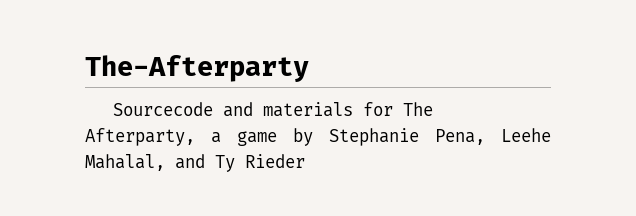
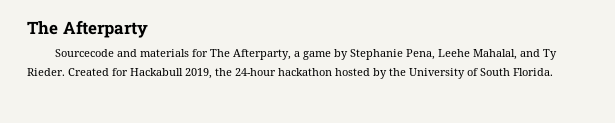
- The-Afterparty
+ The Afterparty
- Sourcecode and materials for The Afterparty, a game by Stephanie Pena, Leehe Mahalal, and Ty Rieder
+ Sourcecode and materials for The Afterparty, a game by Stephanie Pena, Leehe Mahalal, and Ty Rieder. Created for Hackabull 2019, the 24-hour hackathon hosted by the University of South Florida.

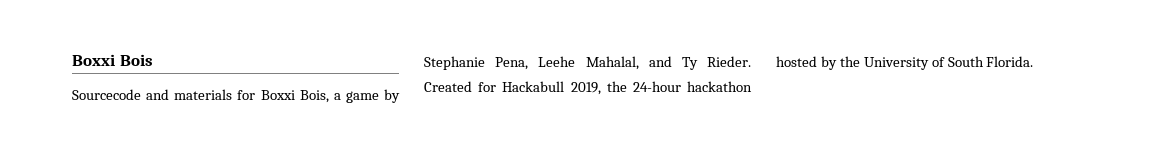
- The Afterparty
+ Boxxi Bois
- Sourcecode and materials for The Afterparty, a game by Stephanie Pena, Leehe Mahalal, and Ty Rieder.
+ Sourcecode and materials for Boxxi Bois, a game by Stephanie Pena, Leehe Mahalal, and Ty Rieder.

